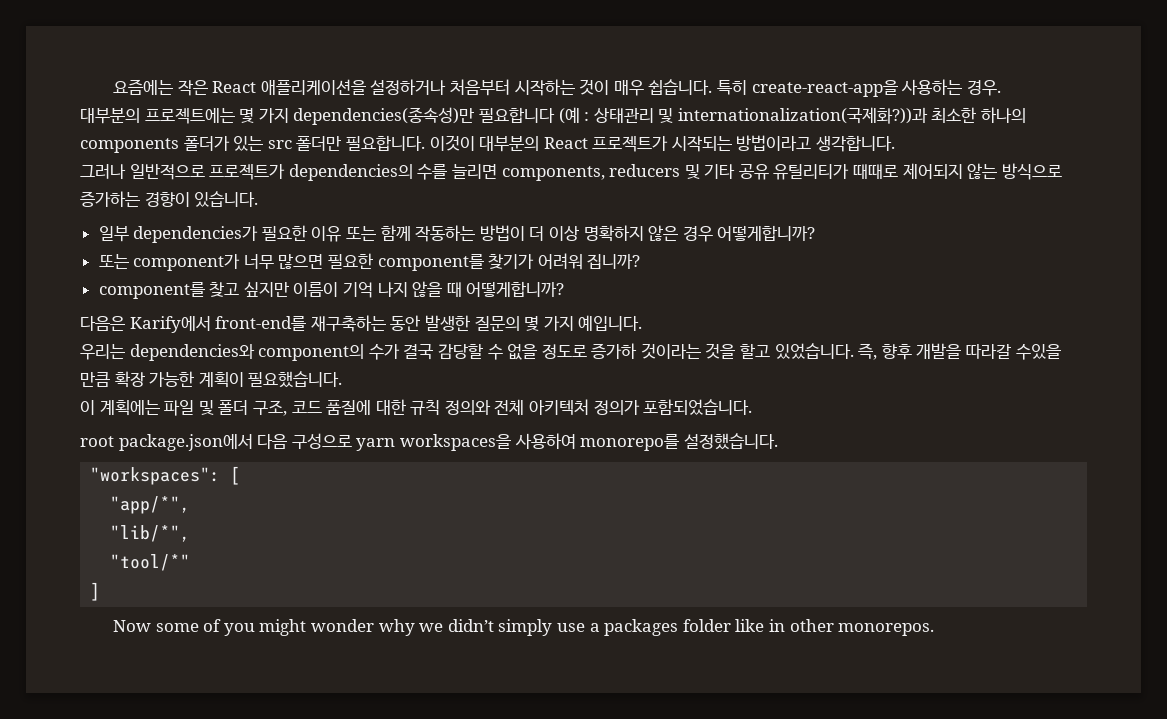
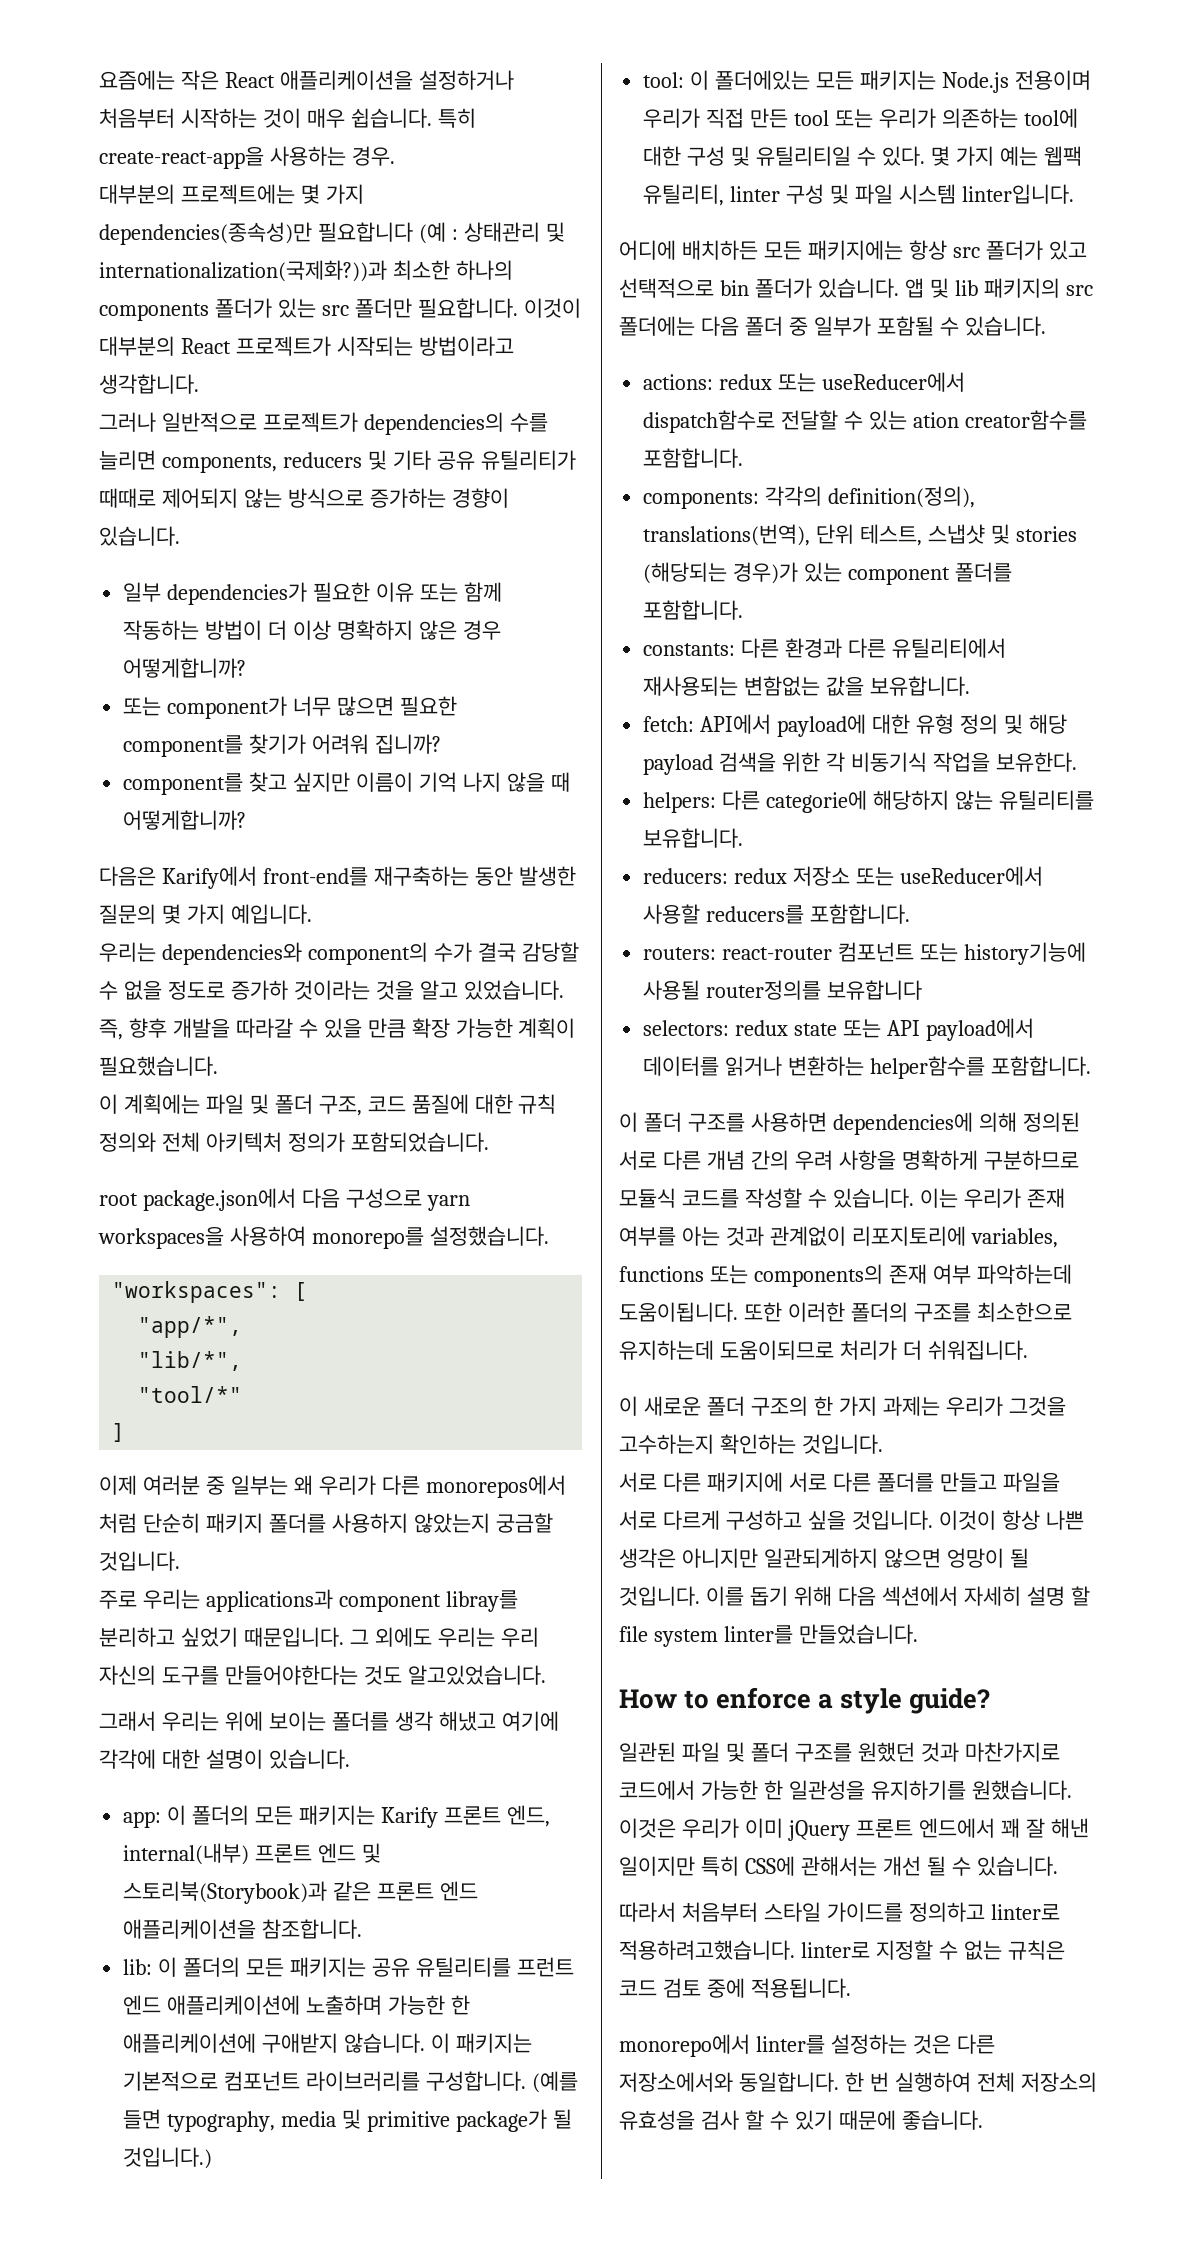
- 우리는 dependencies와 component의 수가 결국 감당할 수 없을 정도로 증가하 것이라는 것을 할고 있었습니다.
+ 우리는 dependencies와 component의 수가 결국 감당할 수 없을 정도로 증가하 것이라는 것을 알고 있었습니다.
- 즉, 향후 개발을 따라갈 수있을 만큼 확장 가능한 계획이 필요했습니다.
+ 즉, 향후 개발을 따라갈 수 있을 만큼 확장 가능한 계획이 필요했습니다.
- Now some of you might wonder why we didn’t simply use a packages folder like in other monorepos.
+ 이제 여러분 중 일부는 왜 우리가 다른 monorepos에서 처럼 단순히 패키지 폴더를 사용하지 않았는지 궁금할 것입니다.
+ 주로 우리는 applications과 component libray를 분리하고 싶었기 때문입니다. 그 외에도 우리는 우리 자신의 도구를 만들어야한다는 것도 알고있었습니다.
+ 그래서 우리는 위에 보이는 폴더를 생각 해냈고 여기에 각각에 대한 설명이 있습니다.
+ app: 이 폴더의 모든 패키지는 Karify 프론트 엔드, internal(내부) 프론트 엔드 및 스토리북(Storybook)과 같은 프론트 엔드 애플리케이션을 참조합니다.
+ lib: 이 폴더의 모든 패키지는 공유 유틸리티를 프런트 엔드 애플리케이션에 노출하며 가능한 한 애플리케이션에 구애받지 않습니다. 이 패키지는 기본적으로 컴포넌트 라이브러리를 구성합니다. (예를 들면 typography, media 및 primitive package가 될 것입니다.)
+ tool: 이 폴더에있는 모든 패키지는 Node.js 전용이며 우리가 직접 만든 tool 또는 우리가 의존하는 tool에 대한 구성 및 유틸리티일 수 있다. 몇 가지 예는 웹팩 유틸리티, linter 구성 및 파일 시스템 linter입니다.
+ 어디에 배치하든 모든 패키지에는 항상 src 폴더가 있고 선택적으로 bin 폴더가 있습니다. 앱 및 lib 패키지의 src 폴더에는 다음 폴더 중 일부가 포함될 수 있습니다.
+ actions: redux 또는 useReducer에서 dispatch함수로 전달할 수 있는 ation creator함수를 포함합니다.
+ components: 각각의 definition(정의), translations(번역), 단위 테스트, 스냅샷 및 stories (해당되는 경우)가 있는 component 폴더를 포함합니다.
+ constants: 다른 환경과 다른 유틸리티에서 재사용되는 변함없는 값을 보유합니다.
+ fetch: API에서 payload에 대한 유형 정의 및 해당 payload 검색을 위한 각 비동기식 작업을 보유한다.
+ helpers: 다른 categorie에 해당하지 않는 유틸리티를 보유합니다.
+ reducers: redux 저장소 또는 useReducer에서 사용할 reducers를 포함합니다.
+ routers: react-router 컴포넌트 또는 history기능에 사용될 router정의를 보유합니다
+ selectors: redux state 또는 API payload에서 데이터를 읽거나 변환하는 helper함수를 포함합니다.
+ 이 폴더 구조를 사용하면 dependencies에 의해 정의된 서로 다른 개념 간의 우려 사항을 명확하게 구분하므로 모듈식 코드를 작성할 수 있습니다. 이는 우리가 존재 여부를 아는 것과 관계없이 리포지토리에 variables, functions 또는 components의 존재 여부 파악하는데 도움이됩니다. 또한 이러한 폴더의 구조를 최소한으로 유지하는데 도움이되므로 처리가 더 쉬워집니다.
+ 이 새로운 폴더 구조의 한 가지 과제는 우리가 그것을 고수하는지 확인하는 것입니다.
+ 서로 다른 패키지에 서로 다른 폴더를 만들고 파일을 서로 다르게 구성하고 싶을 것입니다. 이것이 항상 나쁜 생각은 아니지만 일관되게하지 않으면 엉망이 될 것입니다. 이를 돕기 위해 다음 섹션에서 자세히 설명 할 file system linter를 만들었습니다.
+ How to enforce a style guide?
+ 일관된 파일 및 폴더 구조를 원했던 것과 마찬가지로 코드에서 가능한 한 일관성을 유지하기를 원했습니다. 이것은 우리가 이미 jQuery 프론트 엔드에서 꽤 잘 해낸 일이지만 특히 CSS에 관해서는 개선 될 수 있습니다.
+ 따라서 처음부터 스타일 가이드를 정의하고 linter로 적용하려고했습니다. linter로 지정할 수 없는 규칙은 코드 검토 중에 적용됩니다.
+ monorepo에서 linter를 설정하는 것은 다른 저장소에서와 동일합니다. 한 번 실행하여 전체 저장소의 유효성을 검사 할 수 있기 때문에 좋습니다.

